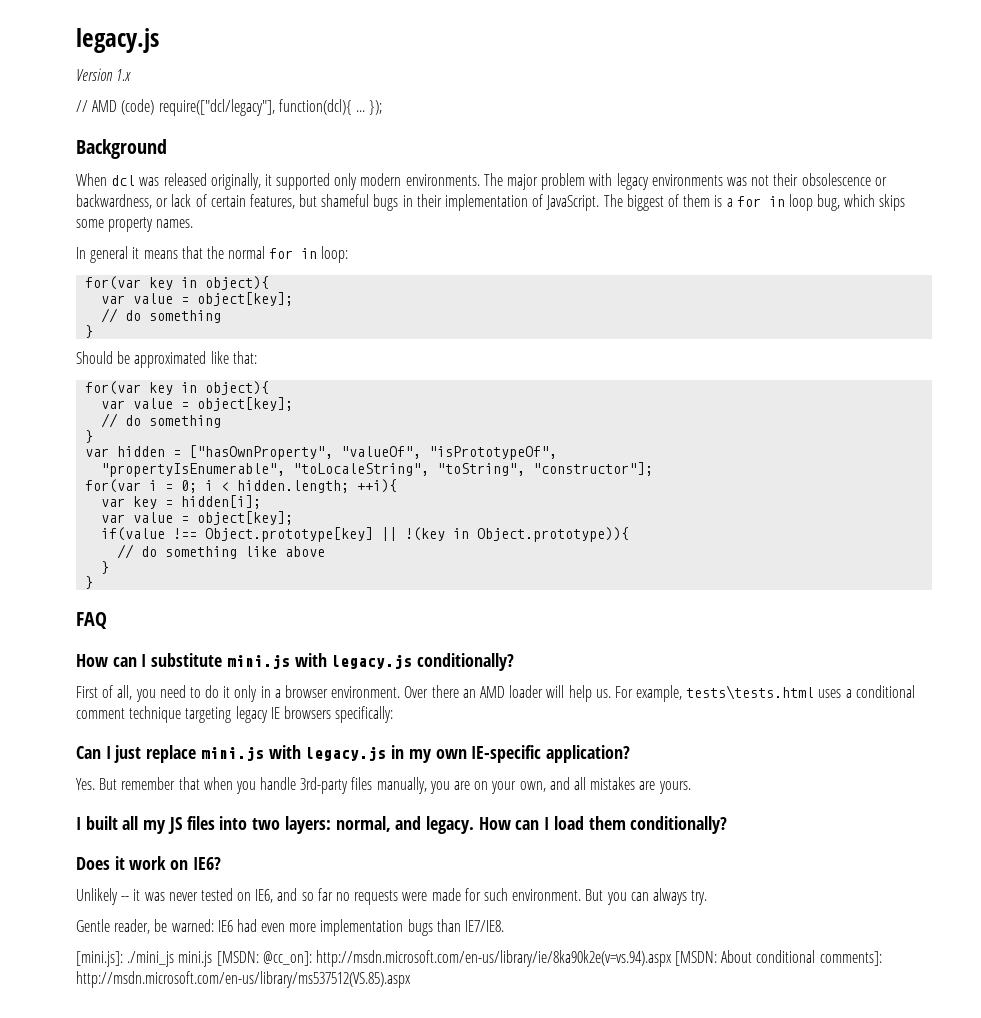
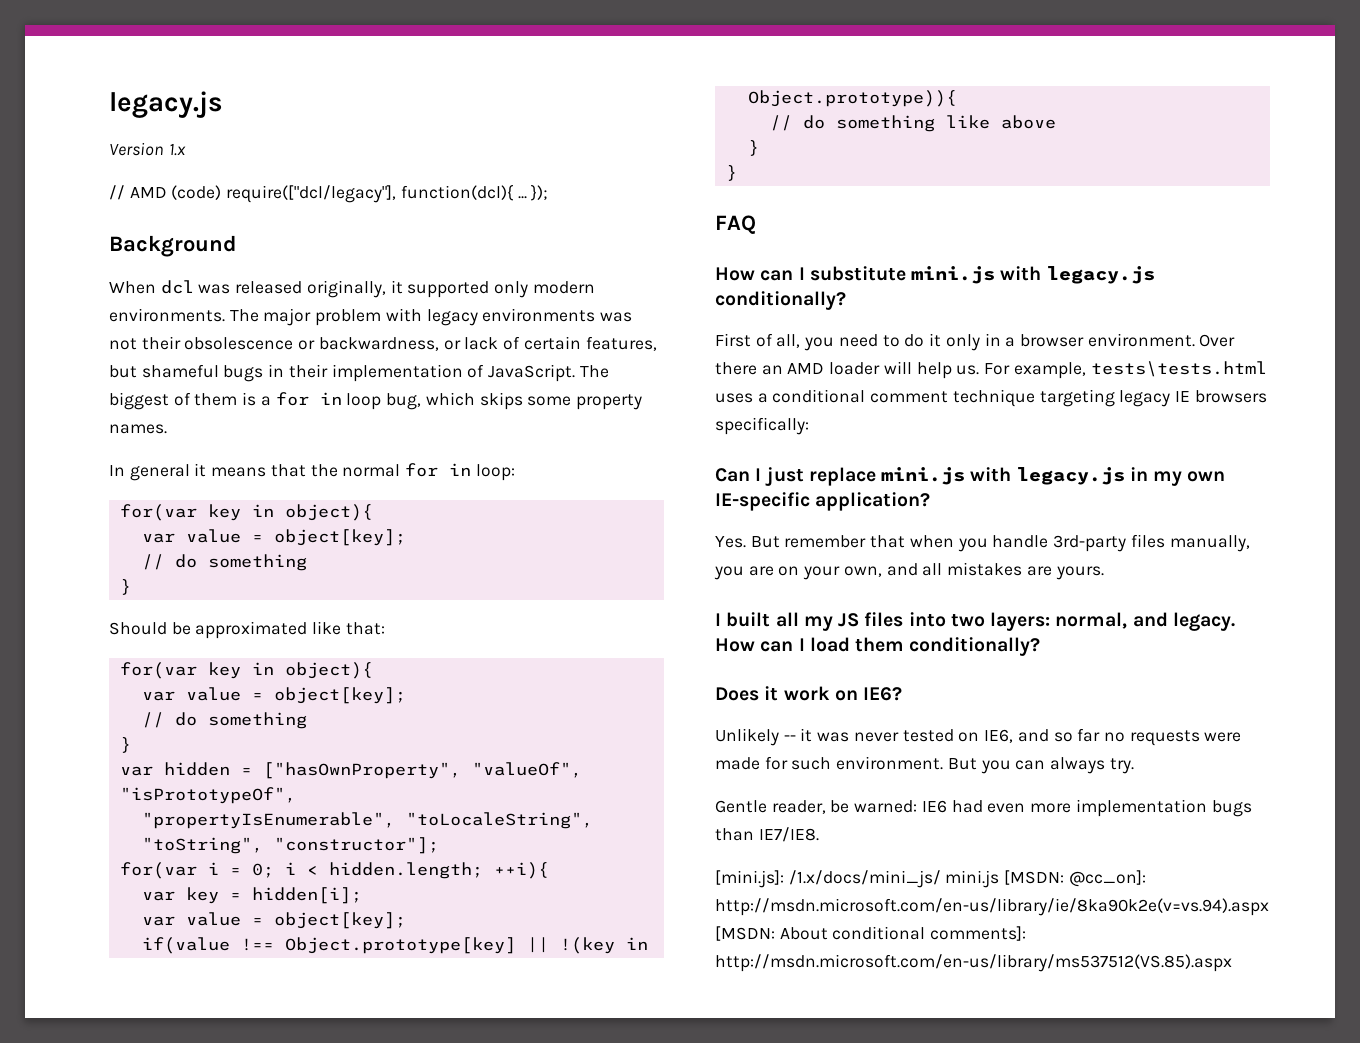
- [mini.js]: ./mini_js mini.js [MSDN: @cc_on]: http://msdn.microsoft.com/en-us/library/ie/8ka90k2e(v=vs.94).aspx [MSDN: About conditional comments]: http://msdn.microsoft.com/en-us/library/ms537512(VS.85).aspx
+ [mini.js]: /1.x/docs/mini_js/ mini.js [MSDN: @cc_on]: http://msdn.microsoft.com/en-us/library/ie/8ka90k2e(v=vs.94).aspx [MSDN: About conditional comments]: http://msdn.microsoft.com/en-us/library/ms537512(VS.85).aspx

